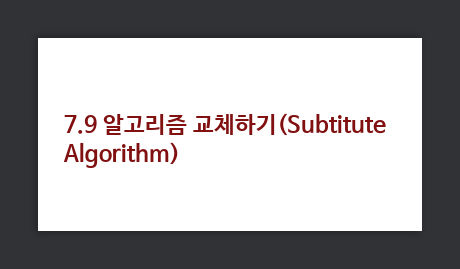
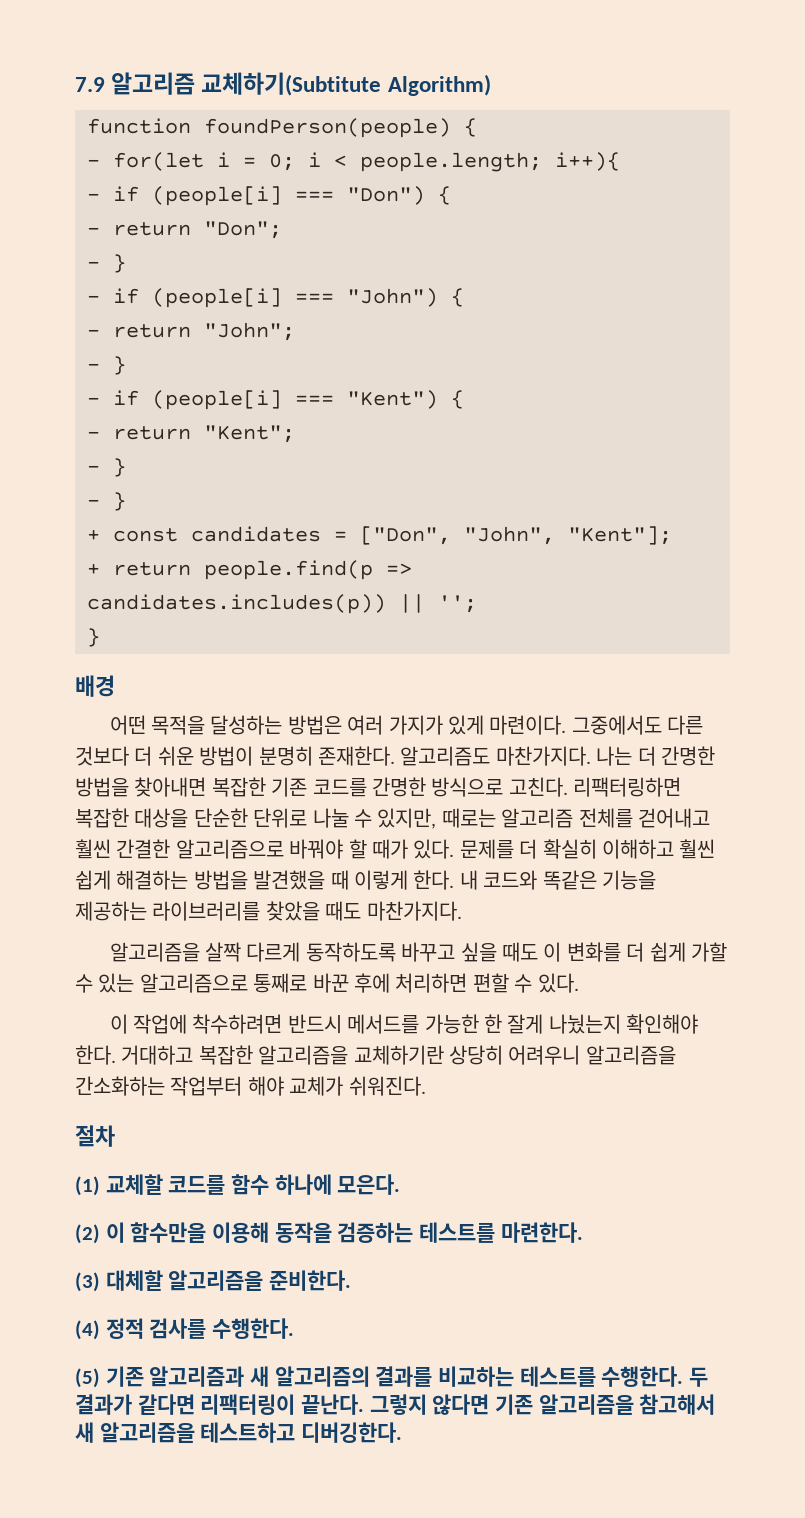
+ function foundPerson(people) {
+ - for(let i = 0; i < people.length; i++){
+ - if (people[i] === "Don") {
+ - return "Don";
+ - }
+ - if (people[i] === "John") {
+ - return "John";
+ - }
+ - if (people[i] === "Kent") {
+ - return "Kent";
+ - }
+ - }
+ + const candidates = ["Don", "John", "Kent"];
+ + return people.find(p => candidates.includes(p)) || '';
+ }
+ 배경
+ 어떤 목적을 달성하는 방법은 여러 가지가 있게 마련이다. 그중에서도 다른 것보다 더 쉬운 방법이 분명히 존재한다. 알고리즘도 마찬가지다. 나는 더 간명한 방법을 찾아내면 복잡한 기존 코드를 간명한 방식으로 고친다. 리팩터링하면 복잡한 대상을 단순한 단위로 나눌 수 있지만, 때로는 알고리즘 전체를 걷어내고 훨씬 간결한 알고리즘으로 바꿔야 할 때가 있다. 문제를 더 확실히 이해하고 훨씬 쉽게 해결하는 방법을 발견했을 때 이렇게 한다. 내 코드와 똑같은 기능을 제공하는 라이브러리를 찾았을 때도 마찬가지다.
+ 알고리즘을 살짝 다르게 동작하도록 바꾸고 싶을 때도 이 변화를 더 쉽게 가할 수 있는 알고리즘으로 통째로 바꾼 후에 처리하면 편할 수 있다.
+ 이 작업에 착수하려면 반드시 메서드를 가능한 한 잘게 나눴는지 확인해야 한다. 거대하고 복잡한 알고리즘을 교체하기란 상당히 어려우니 알고리즘을 간소화하는 작업부터 해야 교체가 쉬워진다.
+ 절차
+ (1) 교체할 코드를 함수 하나에 모은다.
+ (2) 이 함수만을 이용해 동작을 검증하는 테스트를 마련한다.
+ (3) 대체할 알고리즘을 준비한다.
+ (4) 정적 검사를 수행한다.
+ (5) 기존 알고리즘과 새 알고리즘의 결과를 비교하는 테스트를 수행한다. 두 결과가 같다면 리팩터링이 끝난다. 그렇지 않다면 기존 알고리즘을 참고해서 새 알고리즘을 테스트하고 디버깅한다.

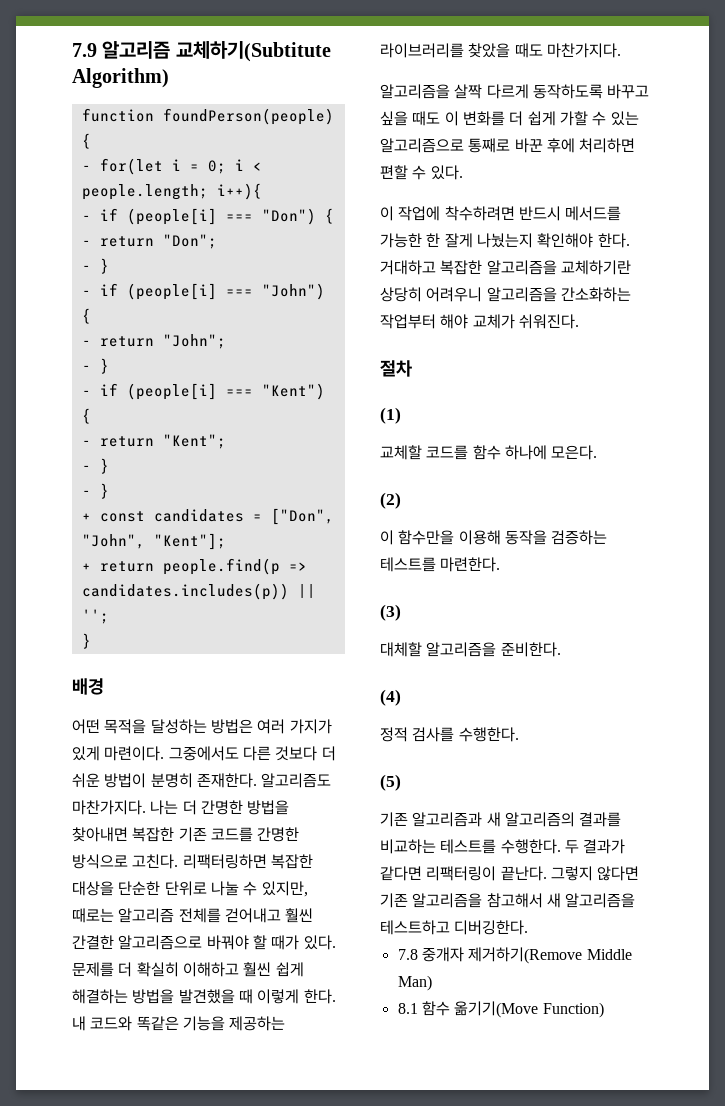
- (1) 교체할 코드를 함수 하나에 모은다.
+ (1)
+ 교체할 코드를 함수 하나에 모은다.
- (2) 이 함수만을 이용해 동작을 검증하는 테스트를 마련한다.
+ (2)
+ 이 함수만을 이용해 동작을 검증하는 테스트를 마련한다.
- (3) 대체할 알고리즘을 준비한다.
+ (3)
+ 대체할 알고리즘을 준비한다.
- (4) 정적 검사를 수행한다.
+ (4)
+ 정적 검사를 수행한다.
- (5) 기존 알고리즘과 새 알고리즘의 결과를 비교하는 테스트를 수행한다.
+ (5)
+ 기존 알고리즘과 새 알고리즘의 결과를 비교하는 테스트를 수행한다.
+ 7.8 중개자 제거하기(Remove Middle Man)
+ 8.1 함수 옮기기(Move Function)

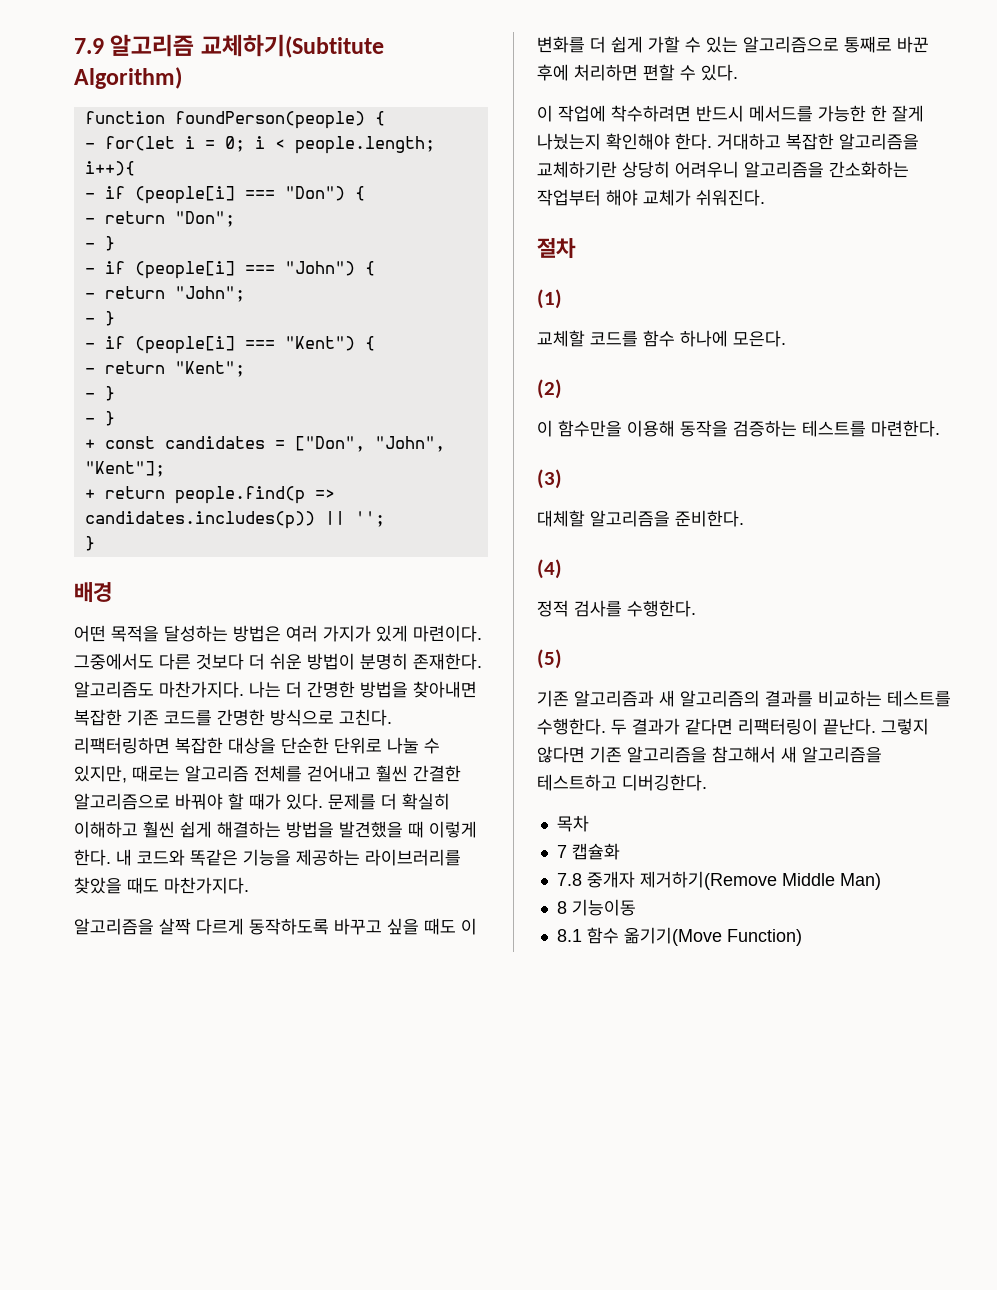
+ 목차
+ 7 캡슐화
+ 8 기능이동

